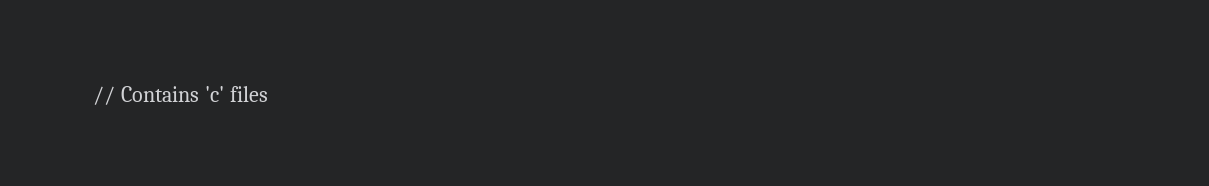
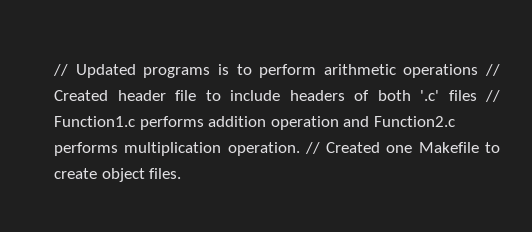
- // Contains 'c' files
+ // Updated programs is to perform arithmetic operations // Created header file to include headers of both '.c' files // Function1.c performs addition operation and Function2.c performs multiplication operation. // Created one Makefile to create object files.

